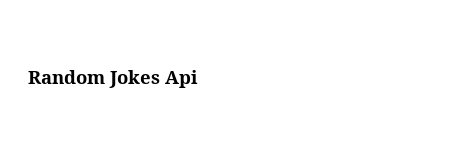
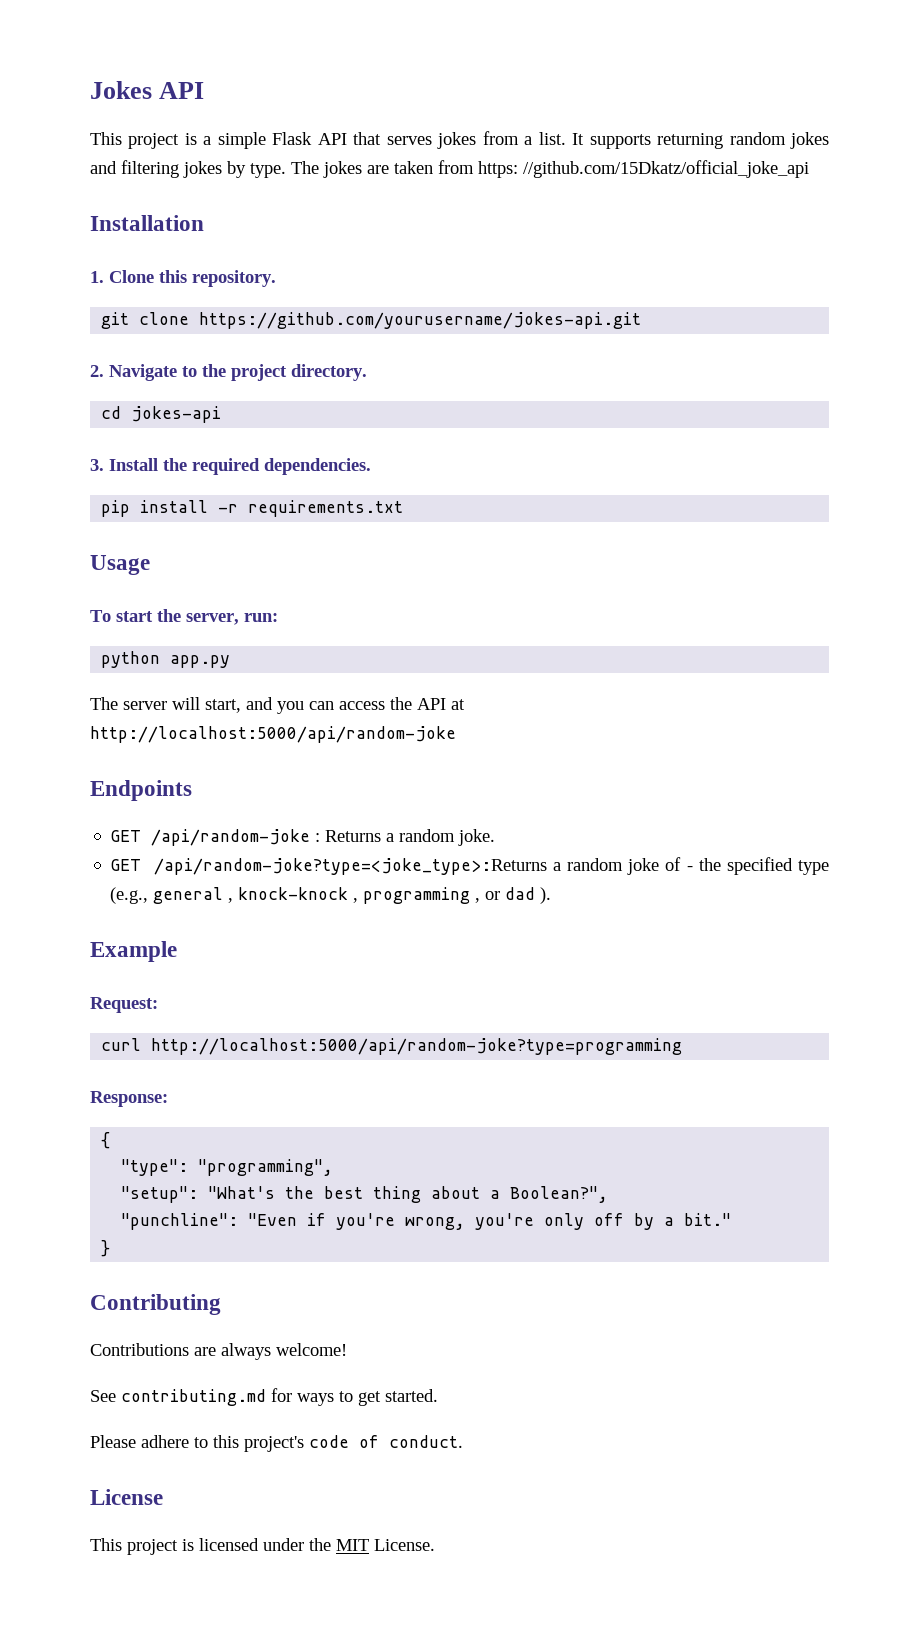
- Random Jokes Api
+ Jokes API
+ This project is a simple Flask API that serves jokes from a list. It supports returning random jokes and filtering jokes by type. The jokes are taken from https: //github.com/15Dkatz/official_joke_api
+ Installation
+ 1. Clone this repository.
+ git clone https://github.com/yourusername/jokes-api.git
+ 2. Navigate to the project directory.
+ cd jokes-api
+ 3. Install the required dependencies.
+ pip install -r requirements.txt
+ Usage
+ To start the server, run:
+ python app.py
+ The server will start, and you can access the API at http://localhost:5000/api/random-joke
+ Endpoints
+ GET /api/random-joke : Returns a random joke.
+ GET /api/random-joke?type=<joke_type>:Returns a random joke of - the specified type (e.g., general , knock-knock , programming , or dad ).
+ Example
+ Request:
+ curl http://localhost:5000/api/random-joke?type=programming
+ Response:
+ {
+ "type": "programming",
+ "setup": "What's the best thing about a Boolean?",
+ "punchline": "Even if you're wrong, you're only off by a bit."
+ }
+ Contributing
+ Contributions are always welcome!
+ See contributing.md for ways to get started.
+ Please adhere to this project's code of conduct.
+ License
+ This project is licensed under the MIT License.

